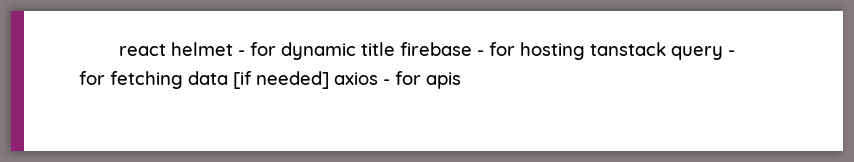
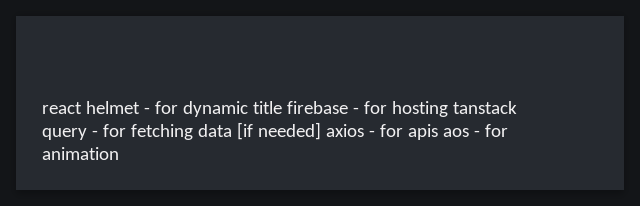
- react helmet - for dynamic title firebase - for hosting tanstack query - for fetching data [if needed] axios - for apis
+ react helmet - for dynamic title firebase - for hosting tanstack query - for fetching data [if needed] axios - for apis aos - for animation

